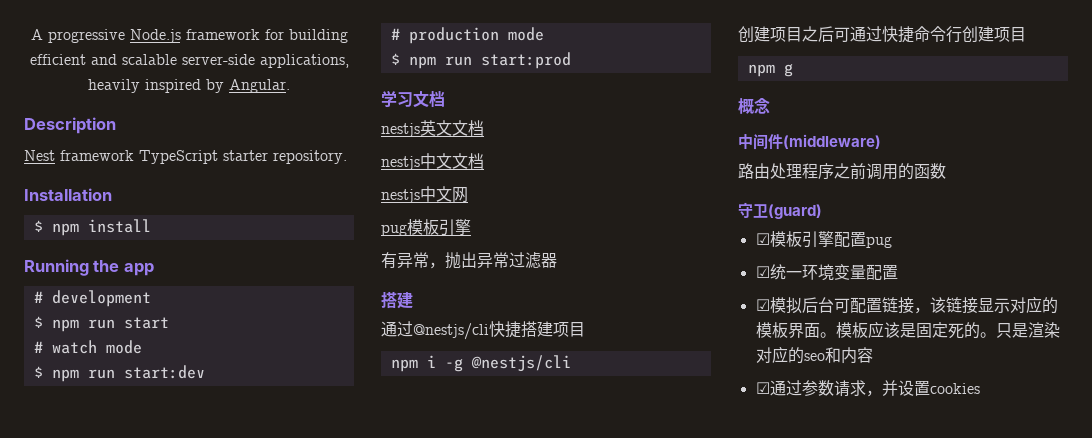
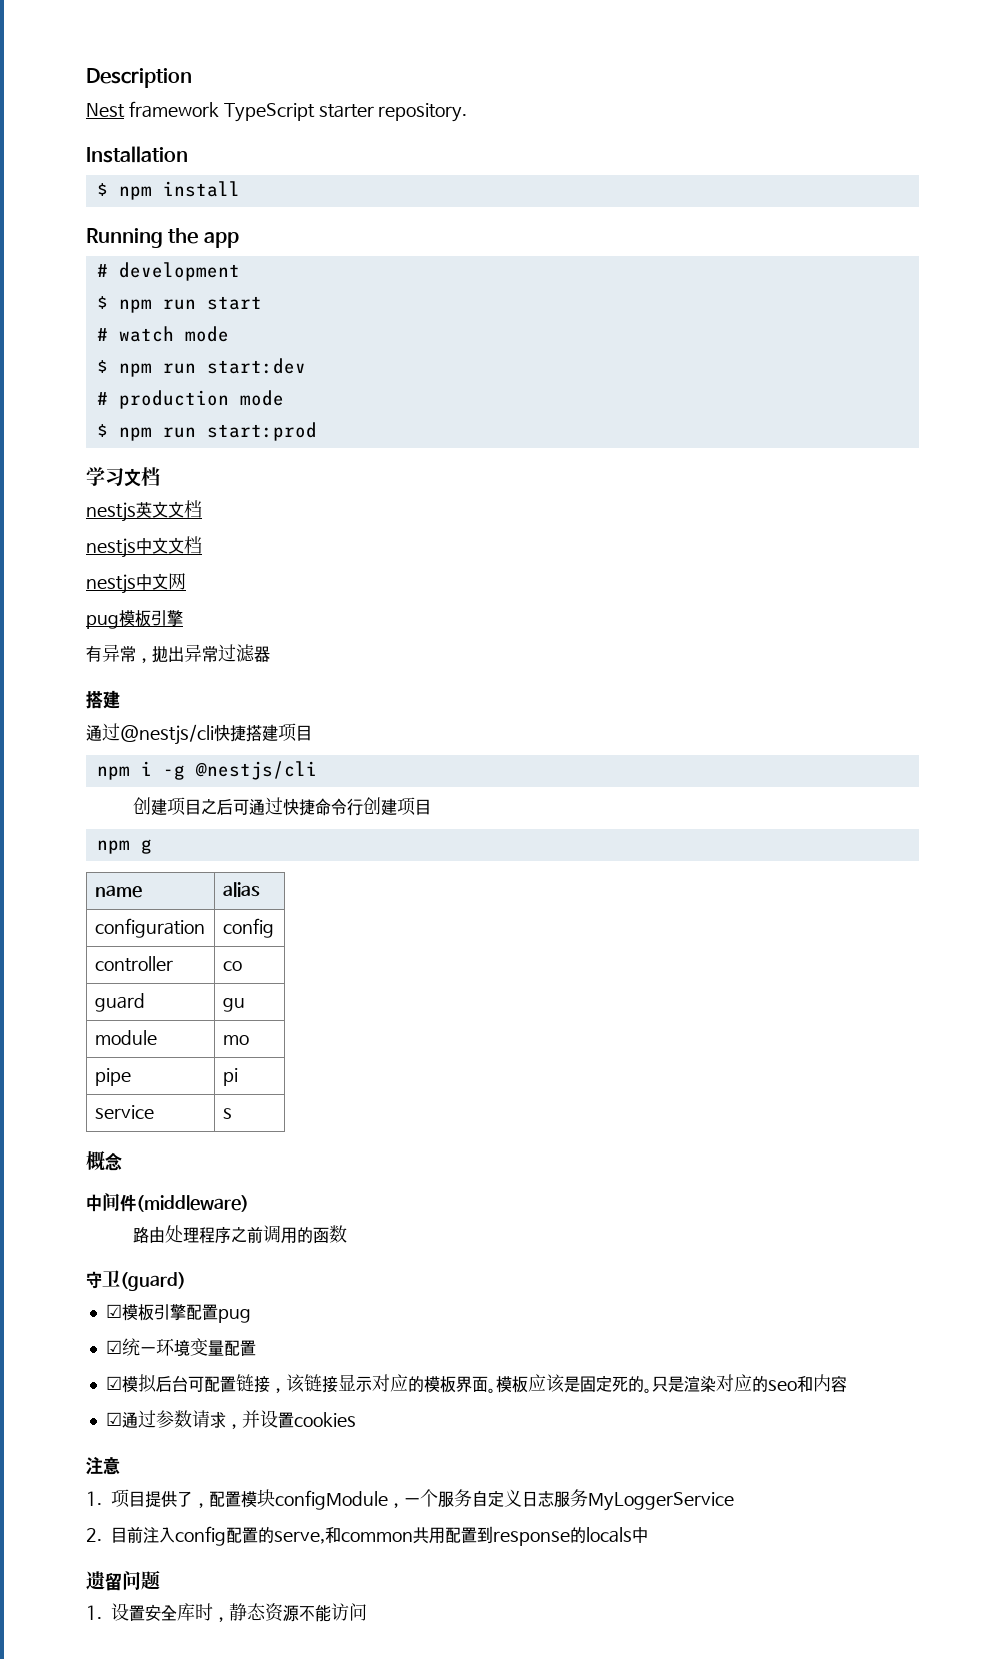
- A progressive Node.js framework for building efficient and scalable server-side applications, heavily inspired by Angular.
+ name | alias
+ configuration | config
+ controller | co
+ guard | gu
+ module | mo
+ pipe | pi
+ service | s
+ 注意
+ 1.项目提供了，配置模块configModule，一个服务自定义日志服务MyLoggerService
+ 2.目前注入config配置的serve,和common共用配置到response的locals中
+ 遗留问题
+ 1.设置安全库时，静态资源不能访问

